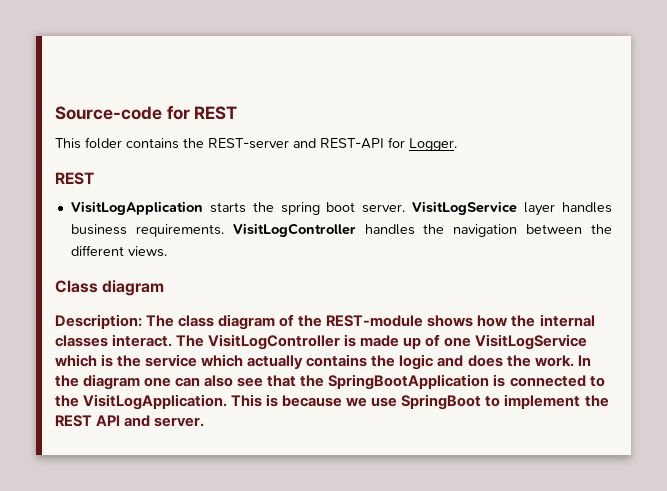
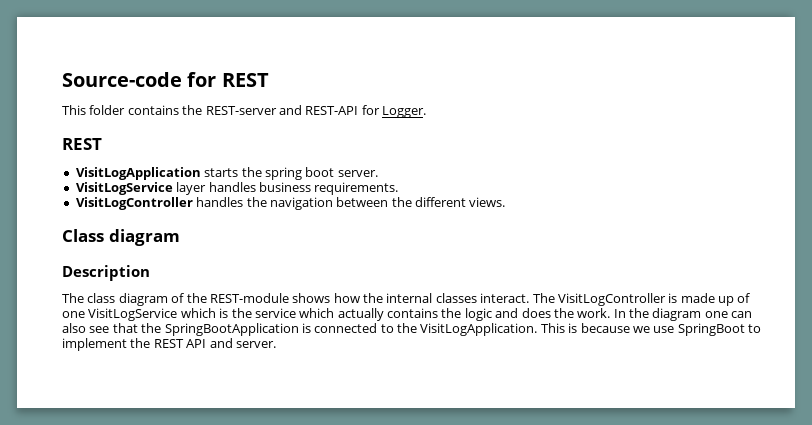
- VisitLogApplication starts the spring boot server. VisitLogService layer handles business requirements. VisitLogController handles the navigation between the different views.
+ VisitLogApplication starts the spring boot server.
+ VisitLogService layer handles business requirements.
+ VisitLogController handles the navigation between the different views.
- Description: The class diagram of the REST-module shows how the internal classes interact.
+ Description
+ The class diagram of the REST-module shows how the internal classes interact.

